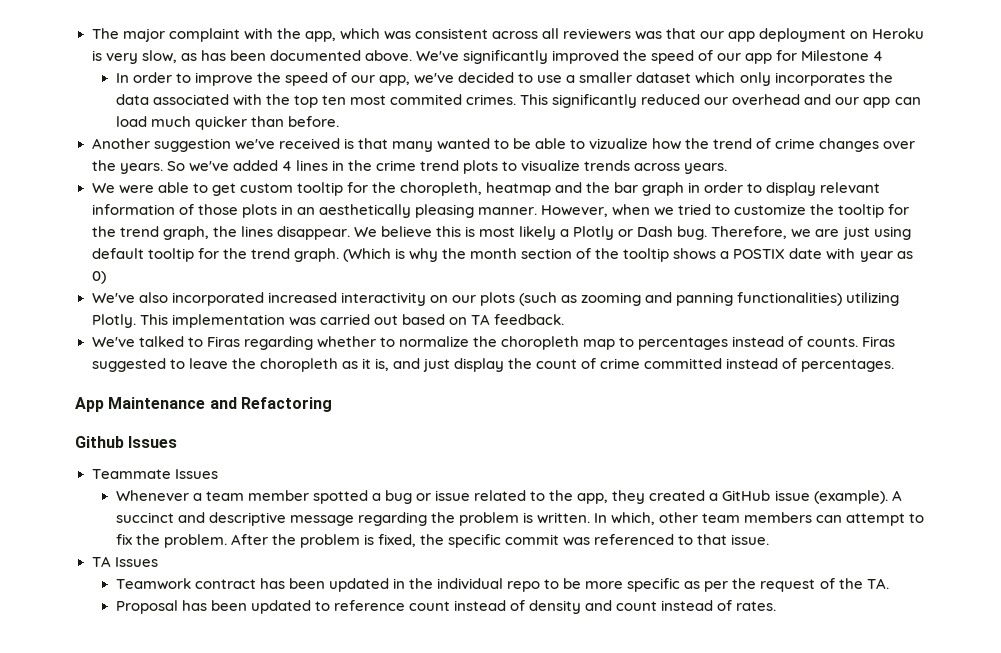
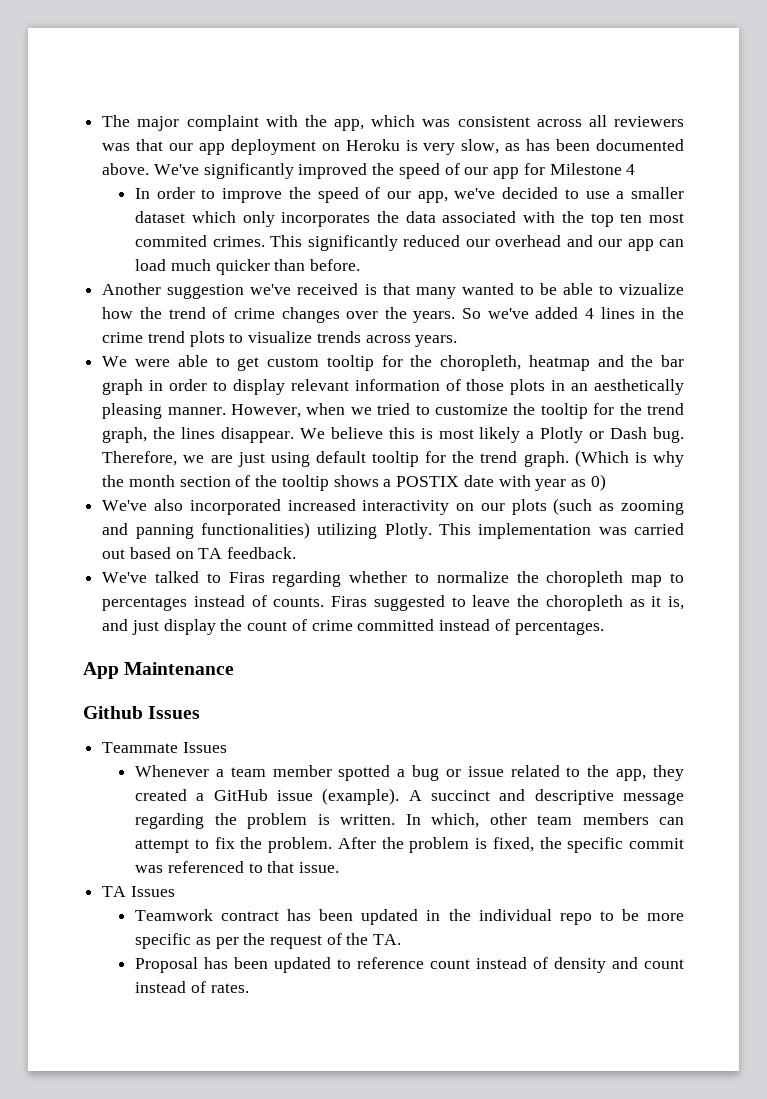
- App Maintenance and Refactoring
+ App Maintenance

